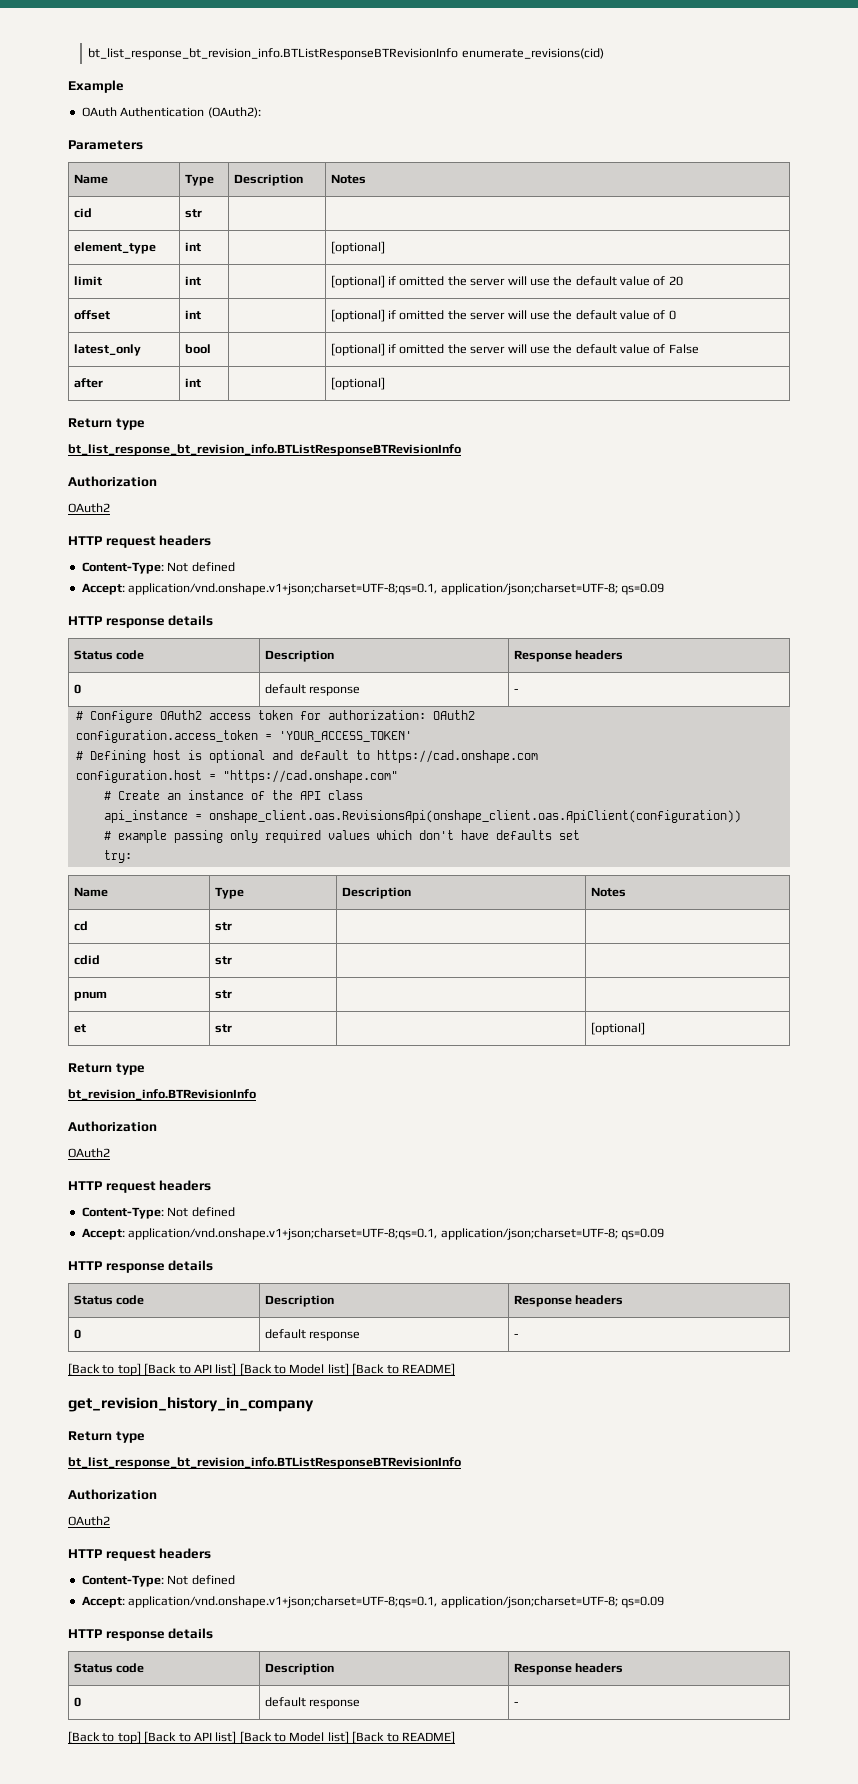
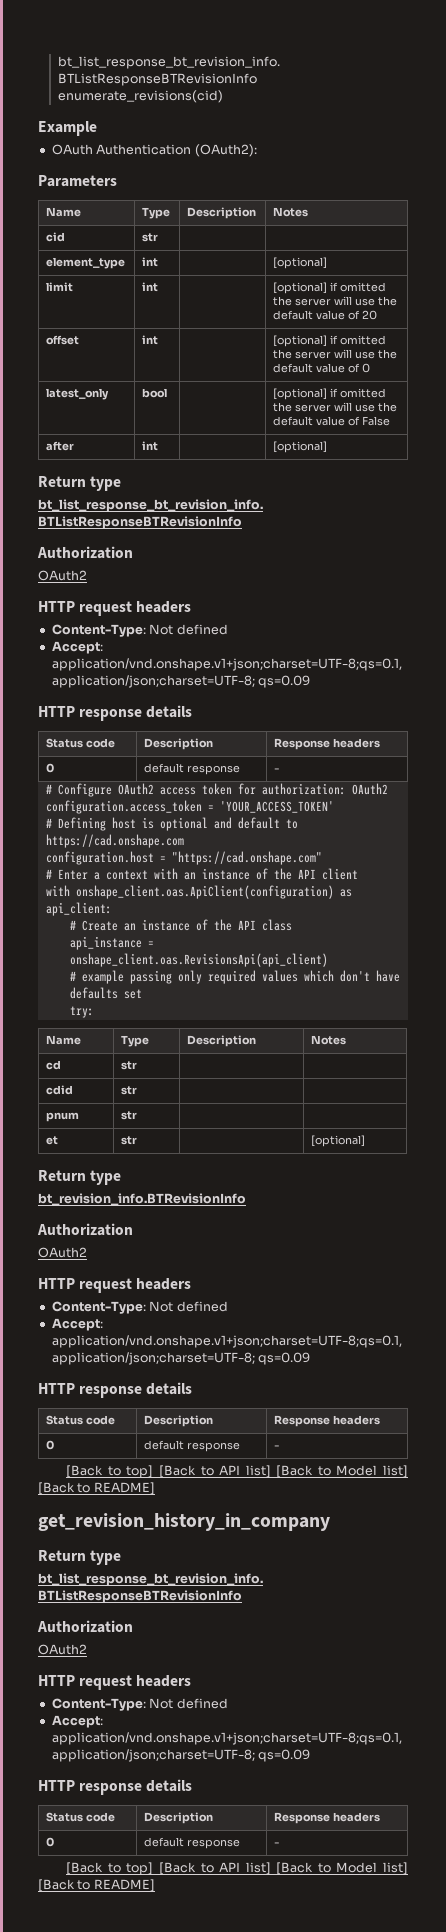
+ # Enter a context with an instance of the API client
+ with onshape_client.oas.ApiClient(configuration) as api_client:
- api_instance = onshape_client.oas.RevisionsApi(onshape_client.oas.ApiClient(configuration))
+ api_instance = onshape_client.oas.RevisionsApi(api_client)

